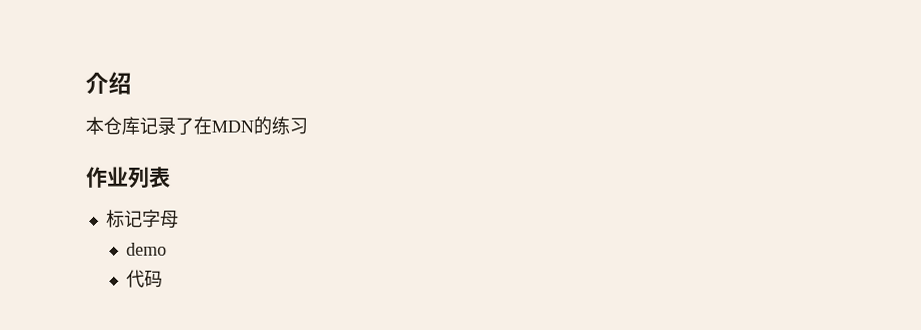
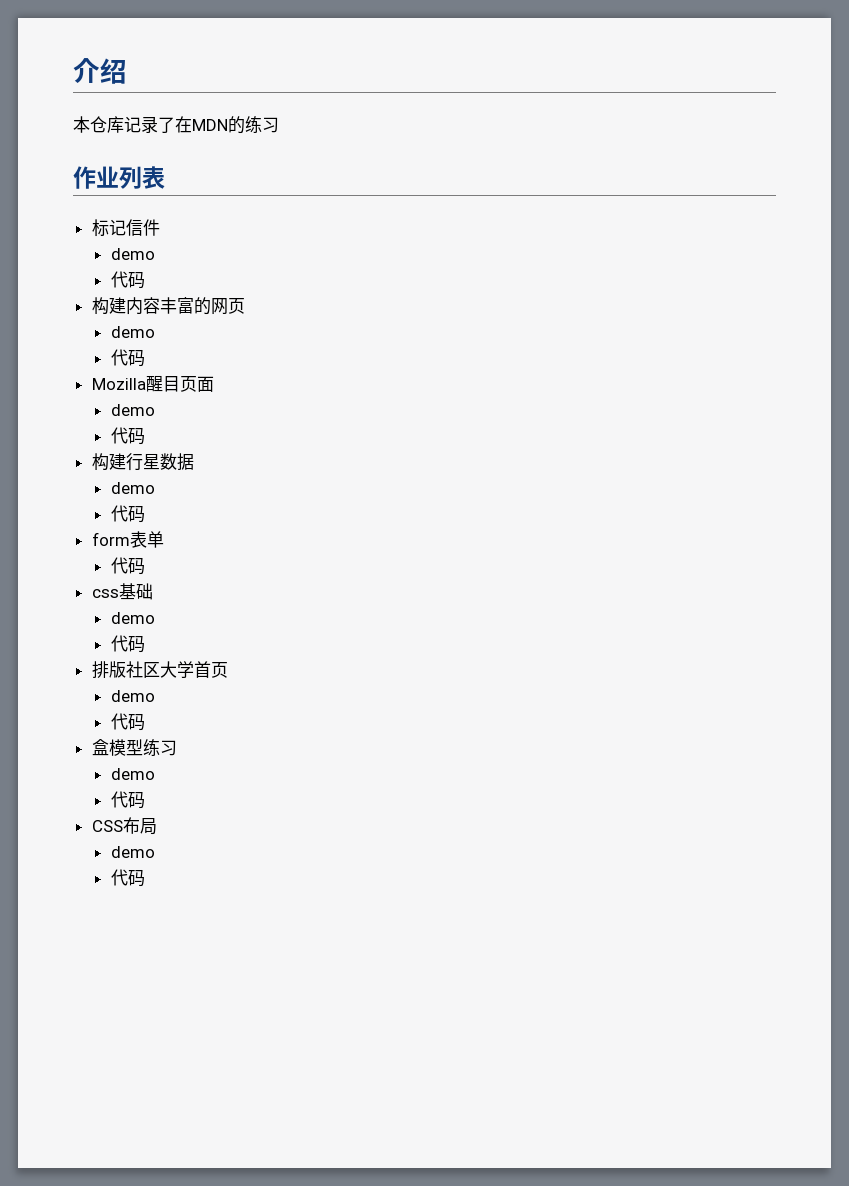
- 标记字母
+ 标记信件
+ demo
+ 代码
+ 构建内容丰富的网页
+ demo
+ 代码
+ Mozilla醒目页面
+ demo
+ 代码
+ 构建行星数据
+ demo
+ 代码
+ form表单
+ 代码
+ css基础
+ demo
+ 代码
+ 排版社区大学首页
+ demo
+ 代码
+ 盒模型练习
+ demo
+ 代码
+ CSS布局

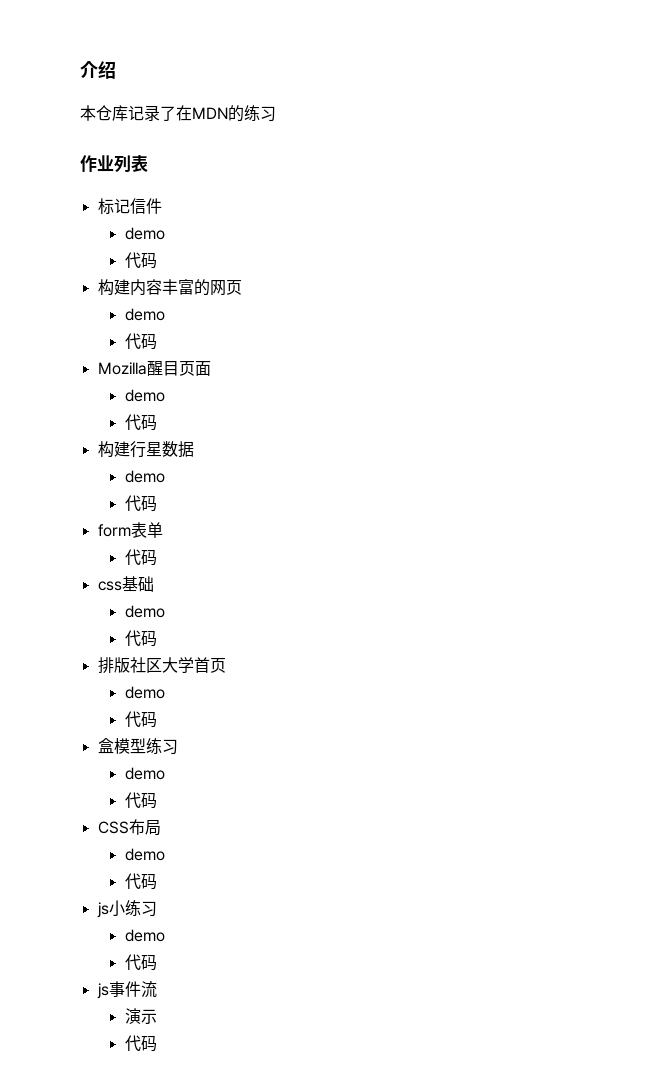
+ js小练习
+ demo
+ 代码
+ js事件流
+ 演示
+ 代码

